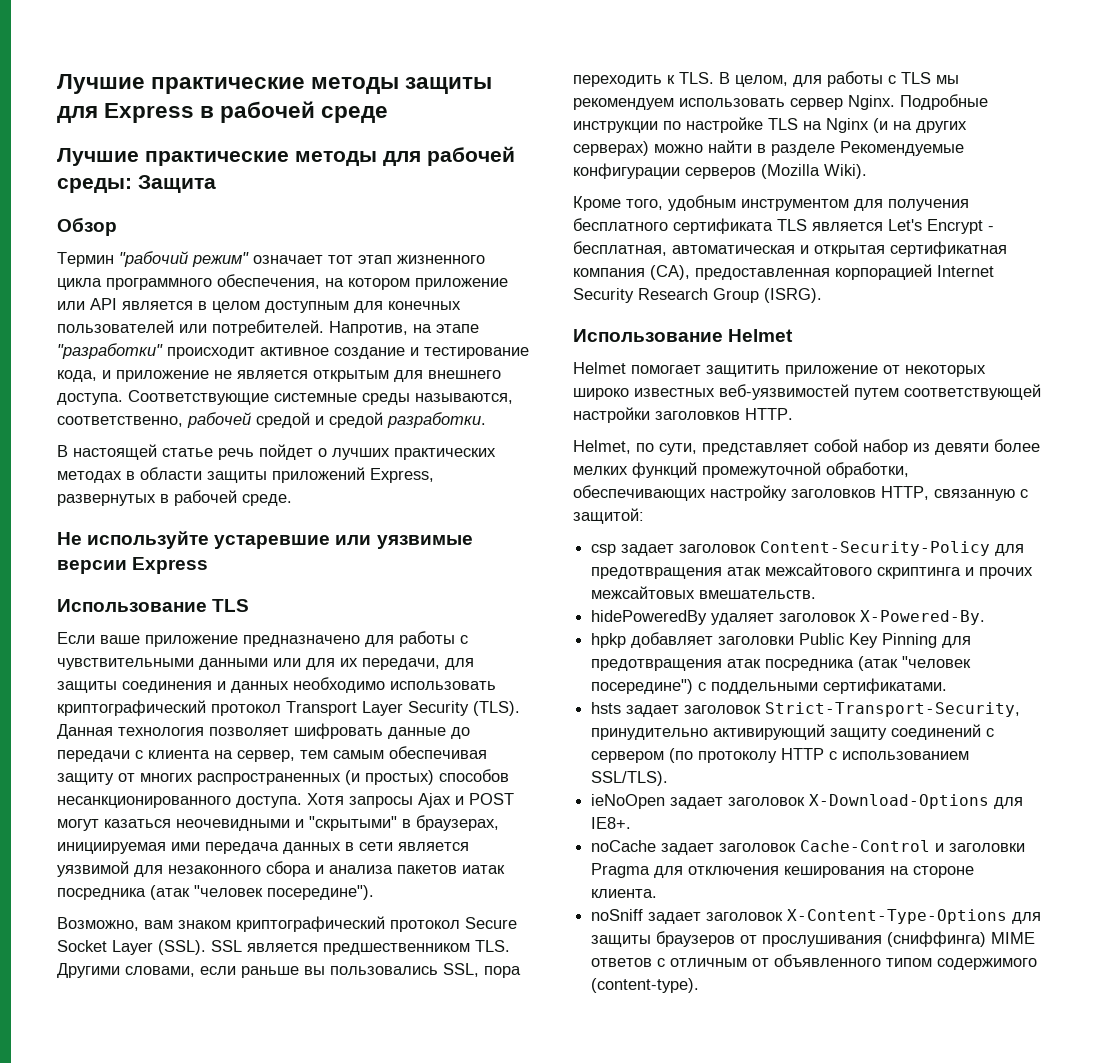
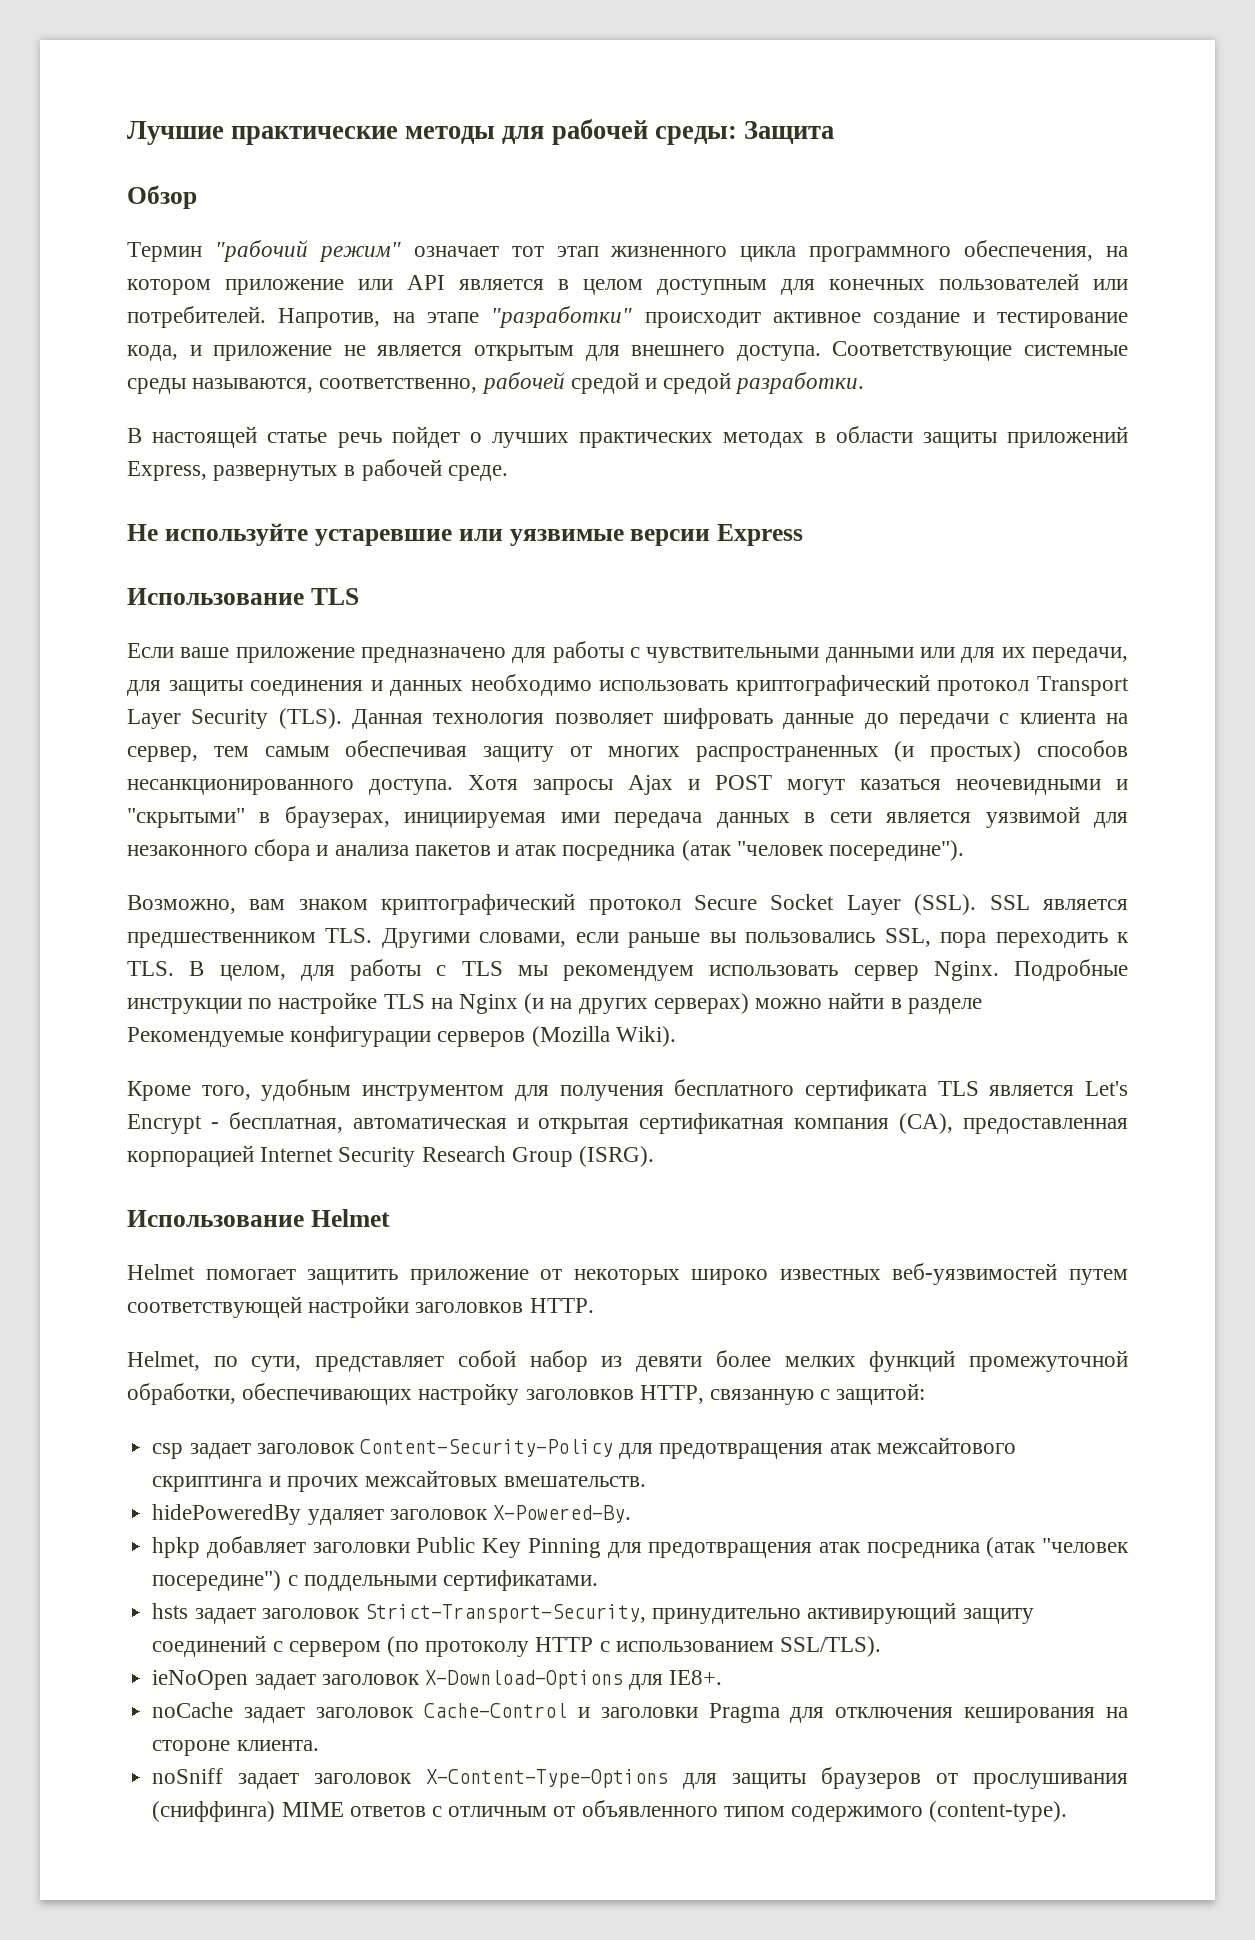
- Лучшие практические методы защиты для Express в рабочей среде
- Хотя запросы Ajax и POST могут казаться неочевидными и "скрытыми" в браузерах, инициируемая ими передача данных в сети является уязвимой для незаконного сбора и анализа пакетов иатак посредника (атак "человек посередине").
+ Хотя запросы Ajax и POST могут казаться неочевидными и "скрытыми" в браузерах, инициируемая ими передача данных в сети является уязвимой для незаконного сбора и анализа пакетов и атак посредника (атак "человек посередине").

